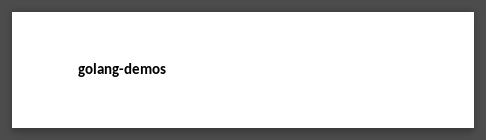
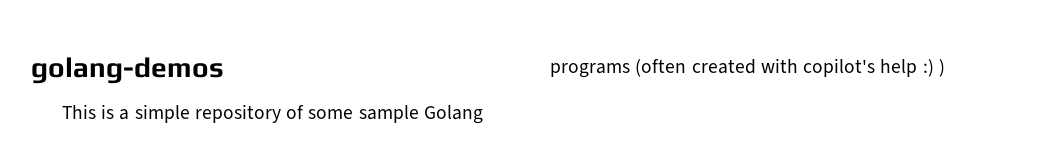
+ This is a simple repository of some sample Golang programs (often created with copilot's help :) )

